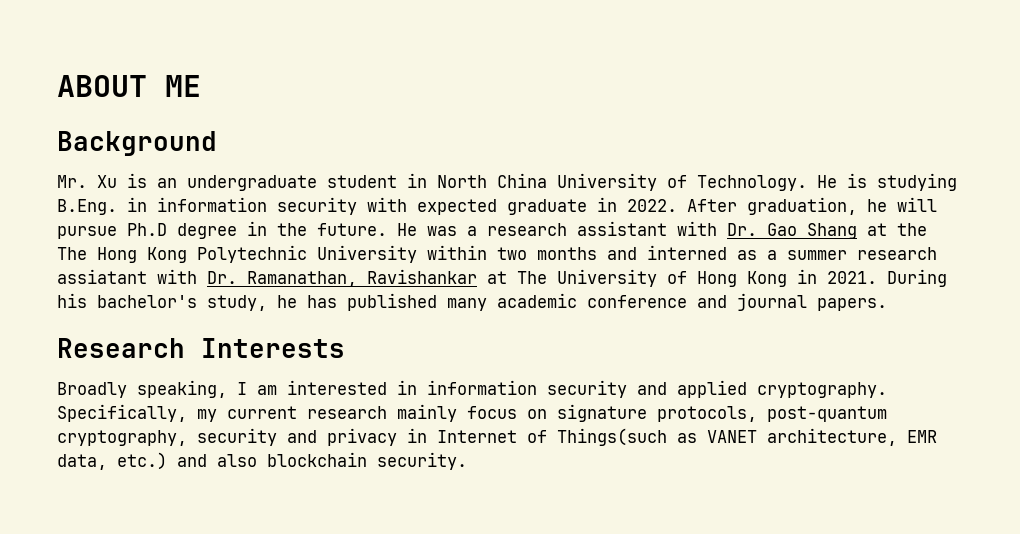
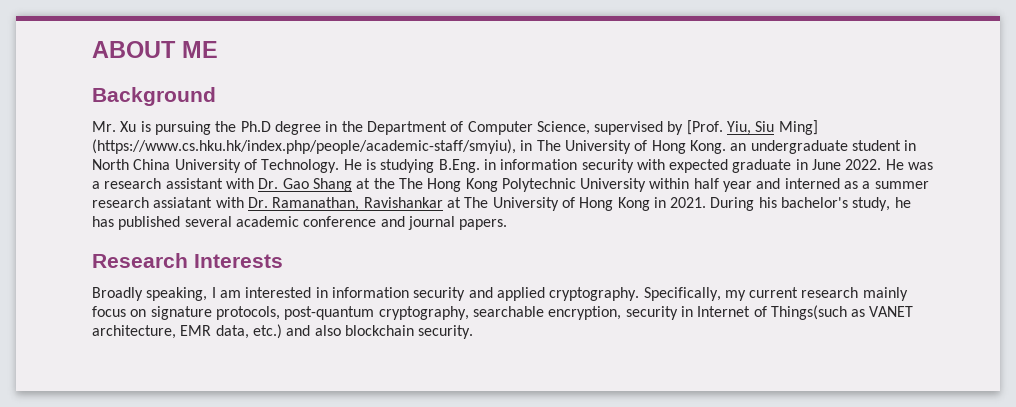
- Mr. Xu is an undergraduate student in North China University of Technology.
+ Mr. Xu is pursuing the Ph.D degree in the Department of Computer Science, supervised by [Prof. Yiu, Siu Ming] (https://www.cs.hku.hk/index.php/people/academic-staff/smyiu), in The University of Hong Kong. an undergraduate student in North China University of Technology.
- He is studying B.Eng. in information security with expected graduate in 2022. After graduation, he will pursue Ph.D degree in the future.
+ He is studying B.Eng. in information security with expected graduate in June 2022.
- He was a research assistant with Dr. Gao Shang at the The Hong Kong Polytechnic University within two months and interned as a summer research assiatant with Dr. Ramanathan, Ravishankar at The University of Hong Kong in 2021.
+ He was a research assistant with Dr. Gao Shang at the The Hong Kong Polytechnic University within half year and interned as a summer research assiatant with Dr. Ramanathan, Ravishankar at The University of Hong Kong in 2021.
- During his bachelor's study, he has published many academic conference and journal papers.
+ During his bachelor's study, he has published several academic conference and journal papers.
- Specifically, my current research mainly focus on signature protocols, post-quantum cryptography, security and privacy in Internet of Things(such as VANET architecture, EMR data, etc.) and also blockchain security.
+ Specifically, my current research mainly focus on signature protocols, post-quantum cryptography, searchable encryption, security in Internet of Things(such as VANET architecture, EMR data, etc.) and also blockchain security.

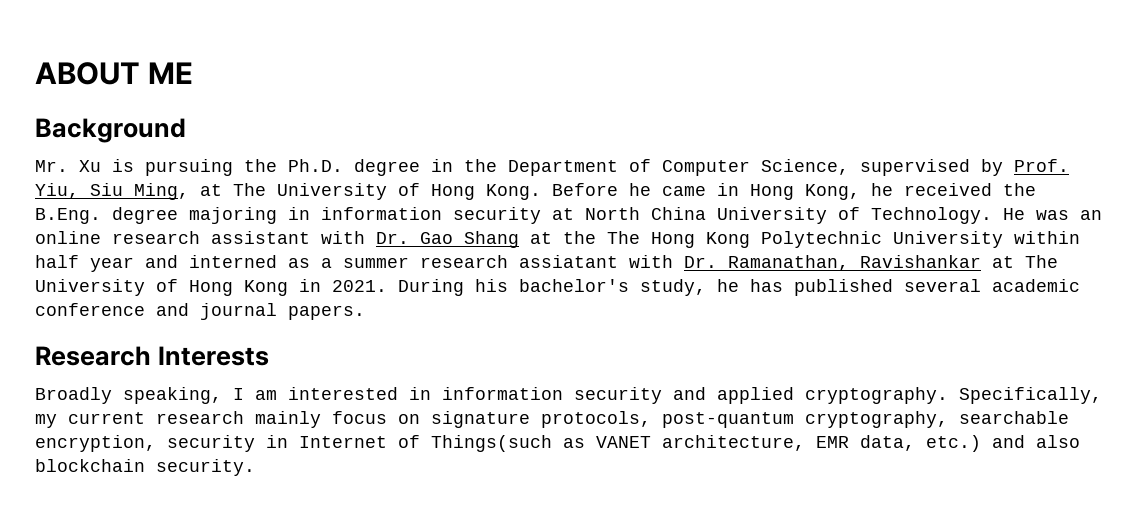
- Mr. Xu is pursuing the Ph.D degree in the Department of Computer Science, supervised by [Prof. Yiu, Siu Ming] (https://www.cs.hku.hk/index.php/people/academic-staff/smyiu), in The University of Hong Kong. an undergraduate student in North China University of Technology.
+ Mr. Xu is pursuing the Ph.D. degree in the Department of Computer Science, supervised by Prof. Yiu, Siu Ming, at The University of Hong Kong. Before he came in Hong Kong, he received the B.Eng. degree majoring in information security at North China University of Technology.
- He is studying B.Eng. in information security with expected graduate in June 2022. He was a research assistant with Dr. Gao Shang at the The Hong Kong Polytechnic University within half year and interned as a summer research assiatant with Dr. Ramanathan, Ravishankar at The University of Hong Kong in 2021.
+ He was an online research assistant with Dr. Gao Shang at the The Hong Kong Polytechnic University within half year and interned as a summer research assiatant with Dr. Ramanathan, Ravishankar at The University of Hong Kong in 2021.

